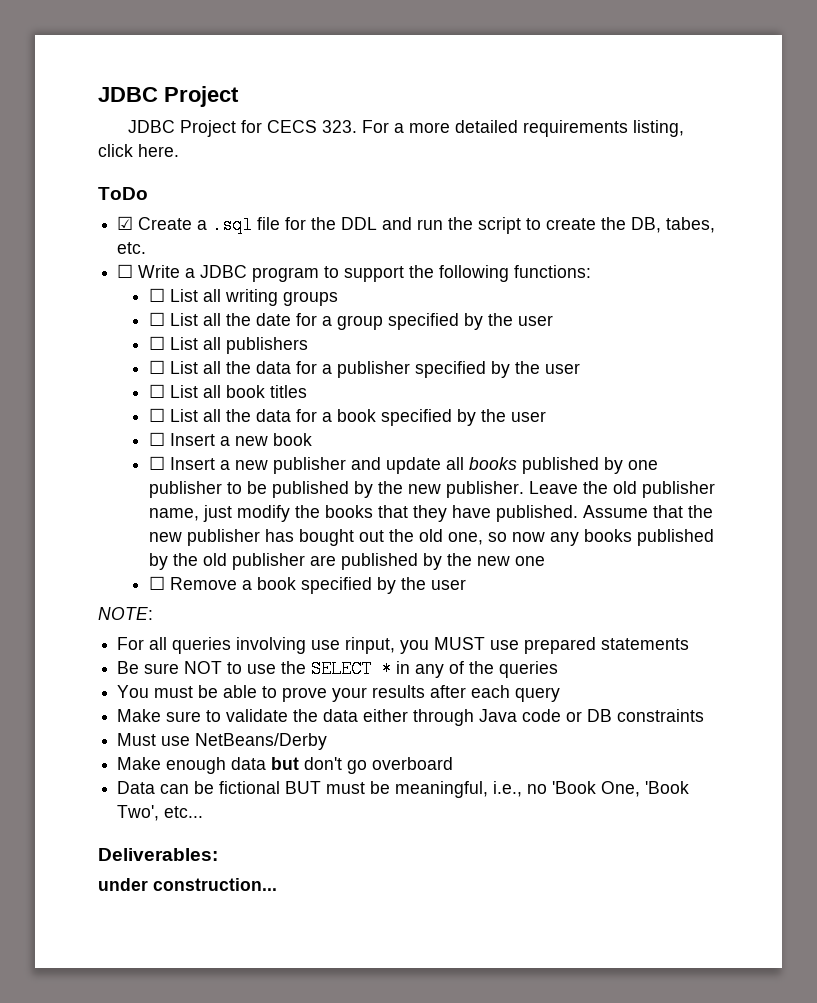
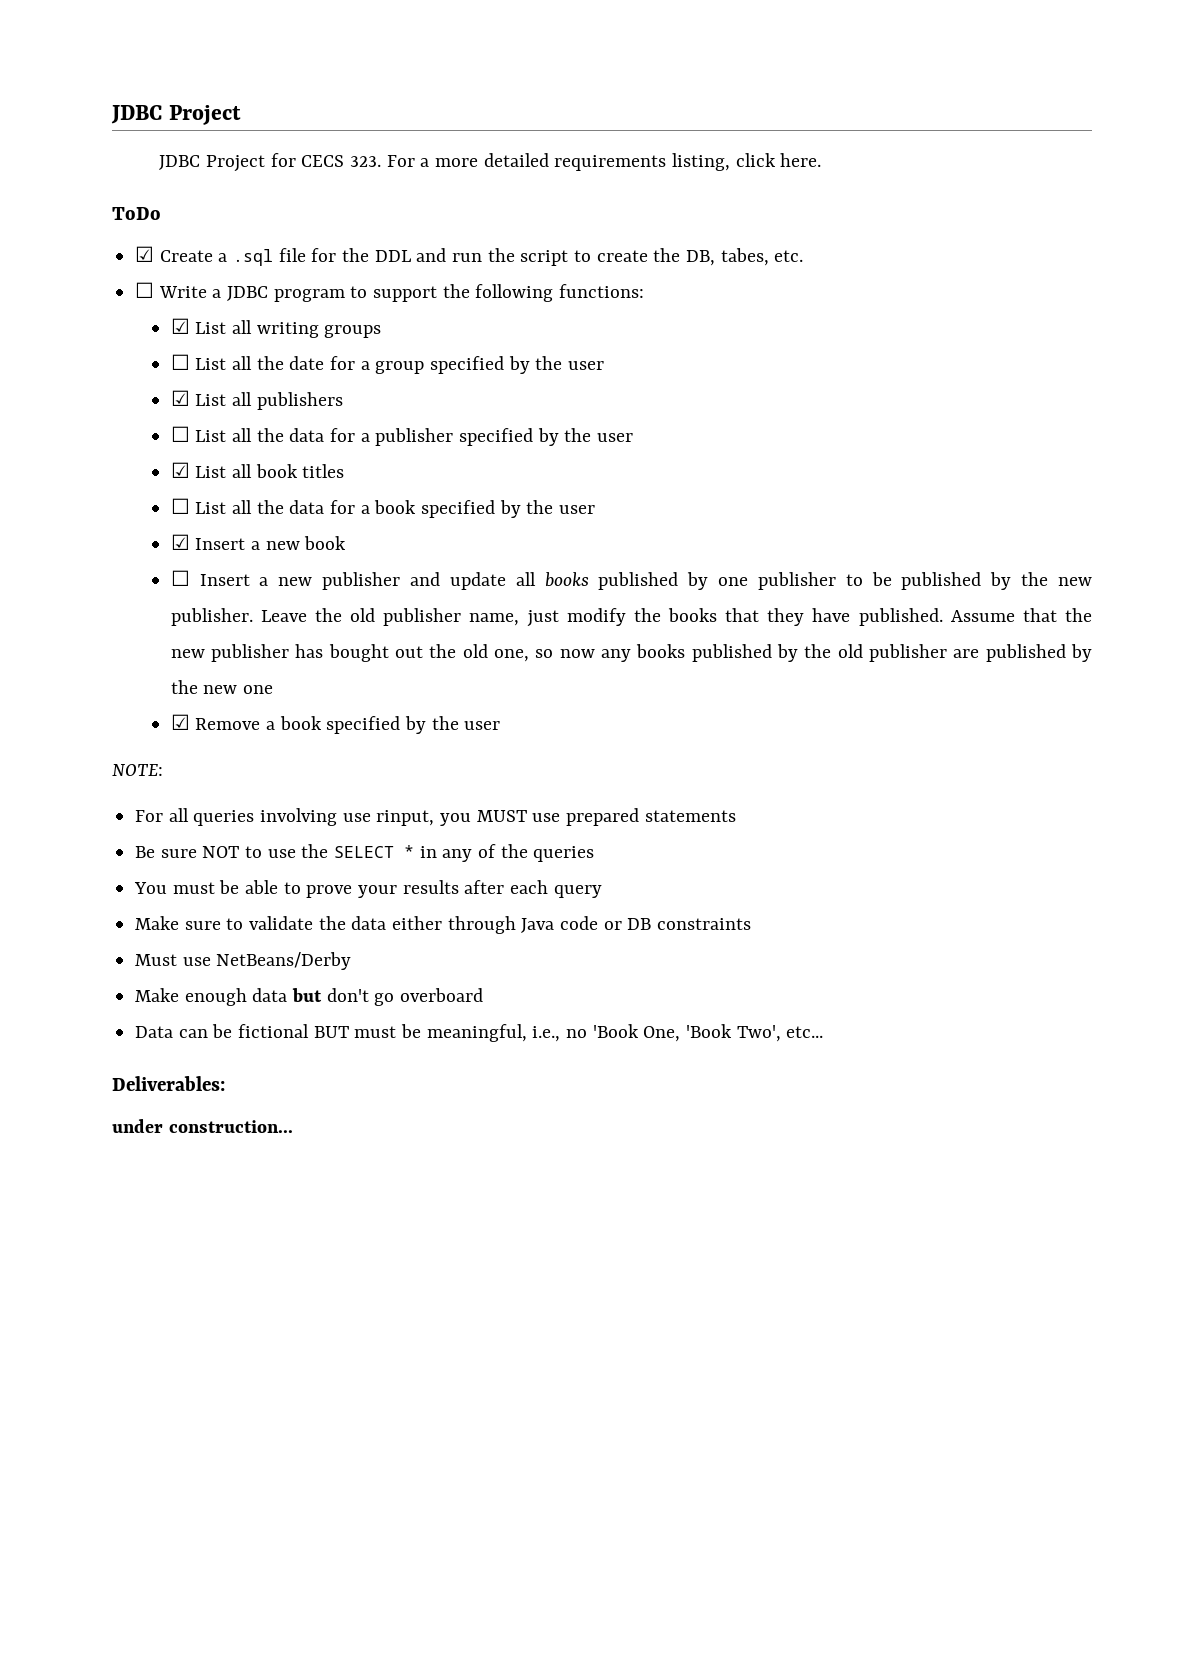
- ☐ List all writing groups
+ ☑ List all writing groups
- ☐ List all publishers
+ ☑ List all publishers
- ☐ List all book titles
+ ☑ List all book titles
- ☐ Insert a new book
+ ☑ Insert a new book
- ☐ Remove a book specified by the user
+ ☑ Remove a book specified by the user

